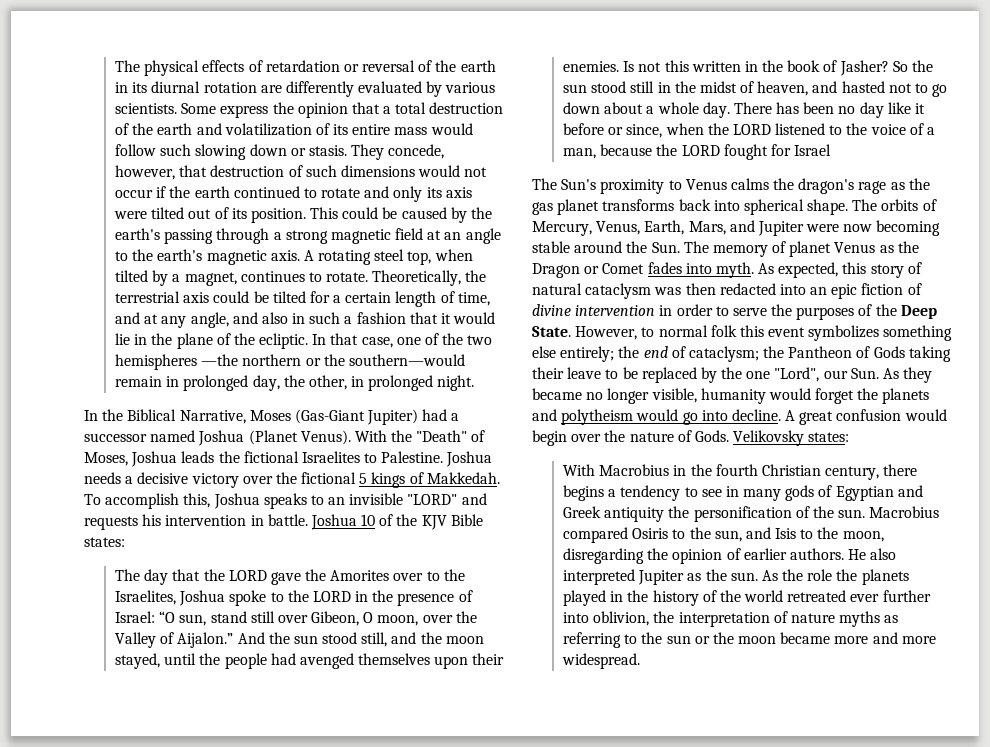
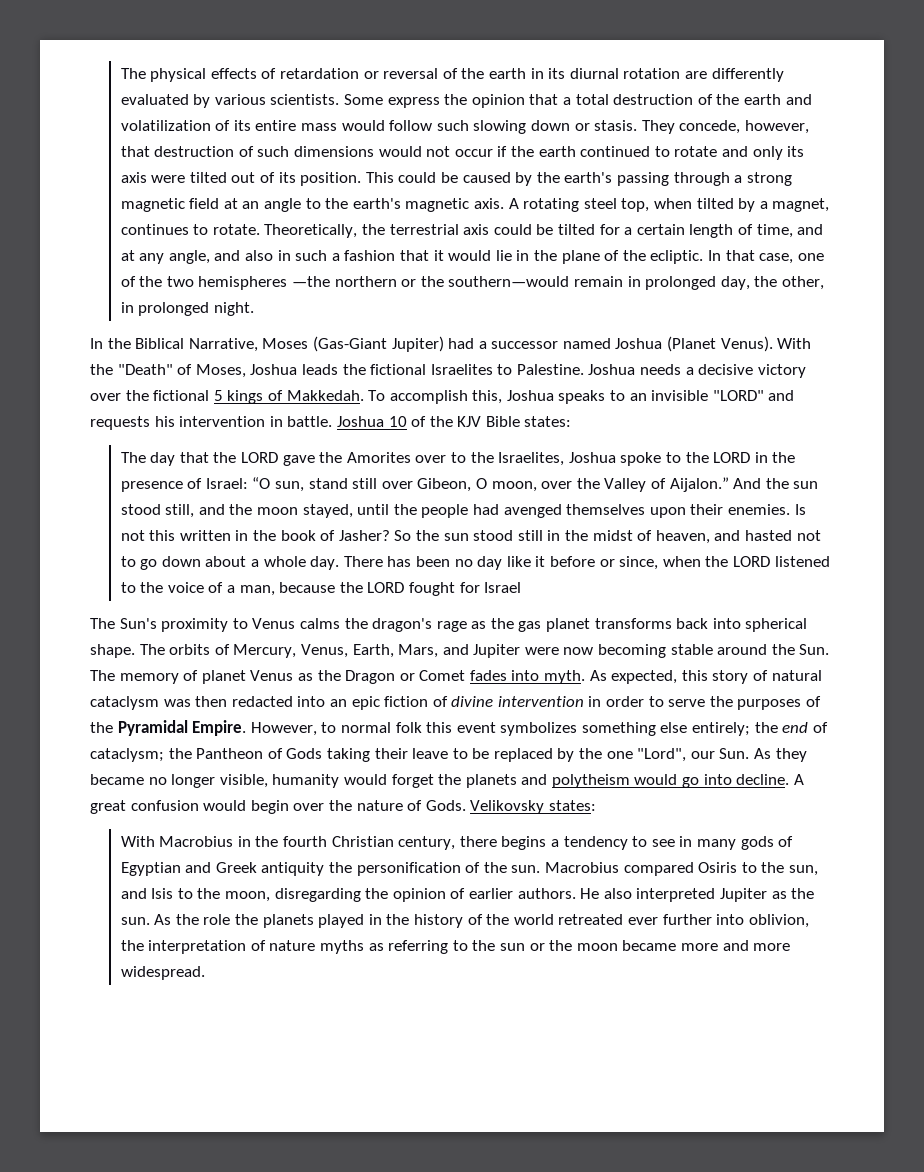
- As expected, this story of natural cataclysm was then redacted into an epic fiction of divine intervention in order to serve the purposes of the Deep State.
+ As expected, this story of natural cataclysm was then redacted into an epic fiction of divine intervention in order to serve the purposes of the Pyramidal Empire.

